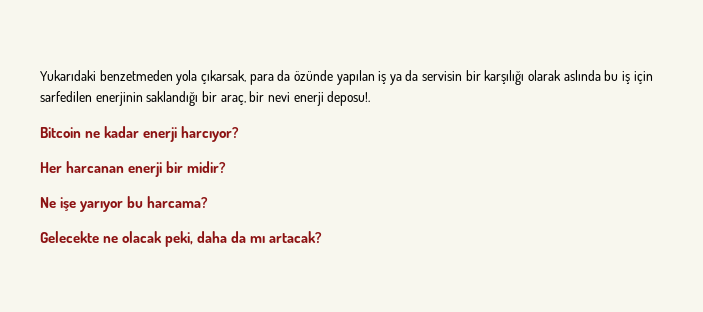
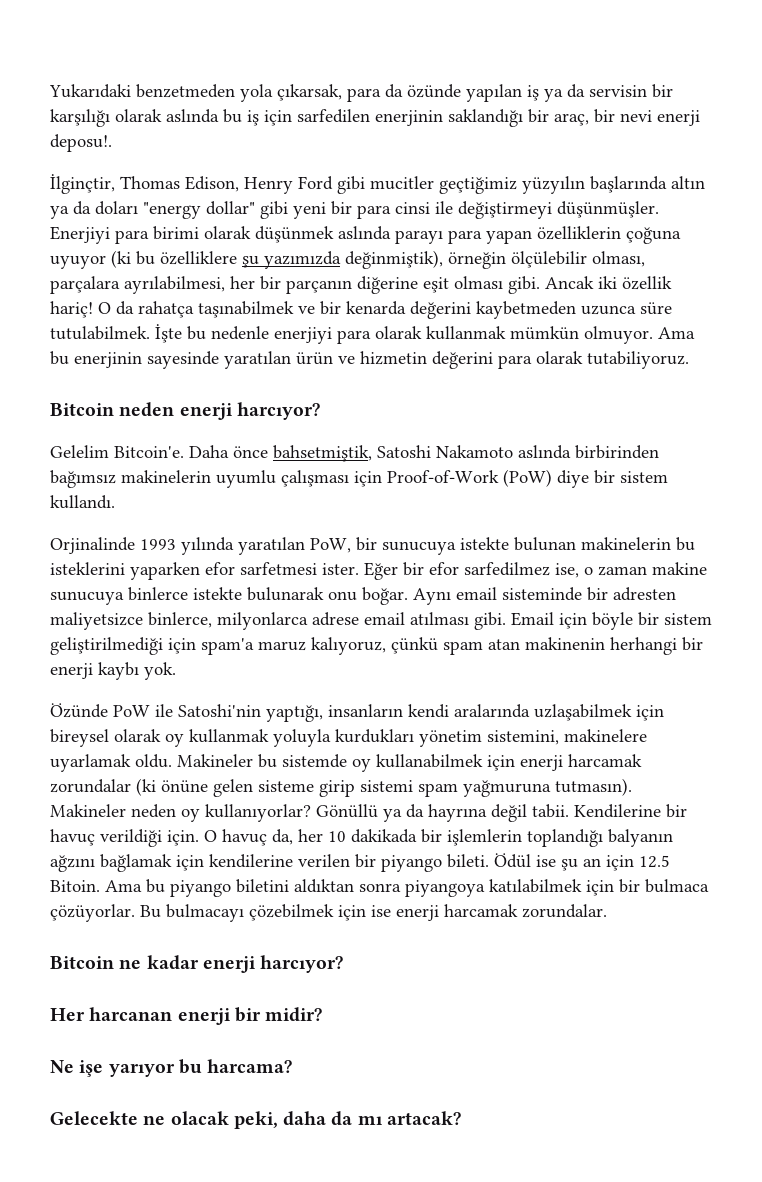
+ İlginçtir, Thomas Edison, Henry Ford gibi mucitler geçtiğimiz yüzyılın başlarında altın ya da doları "energy dollar" gibi yeni bir para cinsi ile değiştirmeyi düşünmüşler. Enerjiyi para birimi olarak düşünmek aslında parayı para yapan özelliklerin çoğuna uyuyor (ki bu özelliklere şu yazımızda değinmiştik), örneğin ölçülebilir olması, parçalara ayrılabilmesi, her bir parçanın diğerine eşit olması gibi. Ancak iki özellik hariç! O da rahatça taşınabilmek ve bir kenarda değerini kaybetmeden uzunca süre tutulabilmek. İşte bu nedenle enerjiyi para olarak kullanmak mümkün olmuyor. Ama bu enerjinin sayesinde yaratılan ürün ve hizmetin değerini para olarak tutabiliyoruz.
+ Bitcoin neden enerji harcıyor?
+ Gelelim Bitcoin'e. Daha önce bahsetmiştik, Satoshi Nakamoto aslında birbirinden bağımsız makinelerin uyumlu çalışması için Proof-of-Work (PoW) diye bir sistem kullandı.
+ Orjinalinde 1993 yılında yaratılan PoW, bir sunucuya istekte bulunan makinelerin bu isteklerini yaparken efor sarfetmesi ister. Eğer bir efor sarfedilmez ise, o zaman makine sunucuya binlerce istekte bulunarak onu boğar. Aynı email sisteminde bir adresten maliyetsizce binlerce, milyonlarca adrese email atılması gibi. Email için böyle bir sistem geliştirilmediği için spam'a maruz kalıyoruz, çünkü spam atan makinenin herhangi bir enerji kaybı yok.
+ Özünde PoW ile Satoshi'nin yaptığı, insanların kendi aralarında uzlaşabilmek için bireysel olarak oy kullanmak yoluyla kurdukları yönetim sistemini, makinelere uyarlamak oldu. Makineler bu sistemde oy kullanabilmek için enerji harcamak zorundalar (ki önüne gelen sisteme girip sistemi spam yağmuruna tutmasın). Makineler neden oy kullanıyorlar? Gönüllü ya da hayrına değil tabii. Kendilerine bir havuç verildiği için. O havuç da, her 10 dakikada bir işlemlerin toplandığı balyanın ağzını bağlamak için kendilerine verilen bir piyango bileti. Ödül ise şu an için 12.5 Bitoin. Ama bu piyango biletini aldıktan sonra piyangoya katılabilmek için bir bulmaca çözüyorlar. Bu bulmacayı çözebilmek için ise enerji harcamak zorundalar.

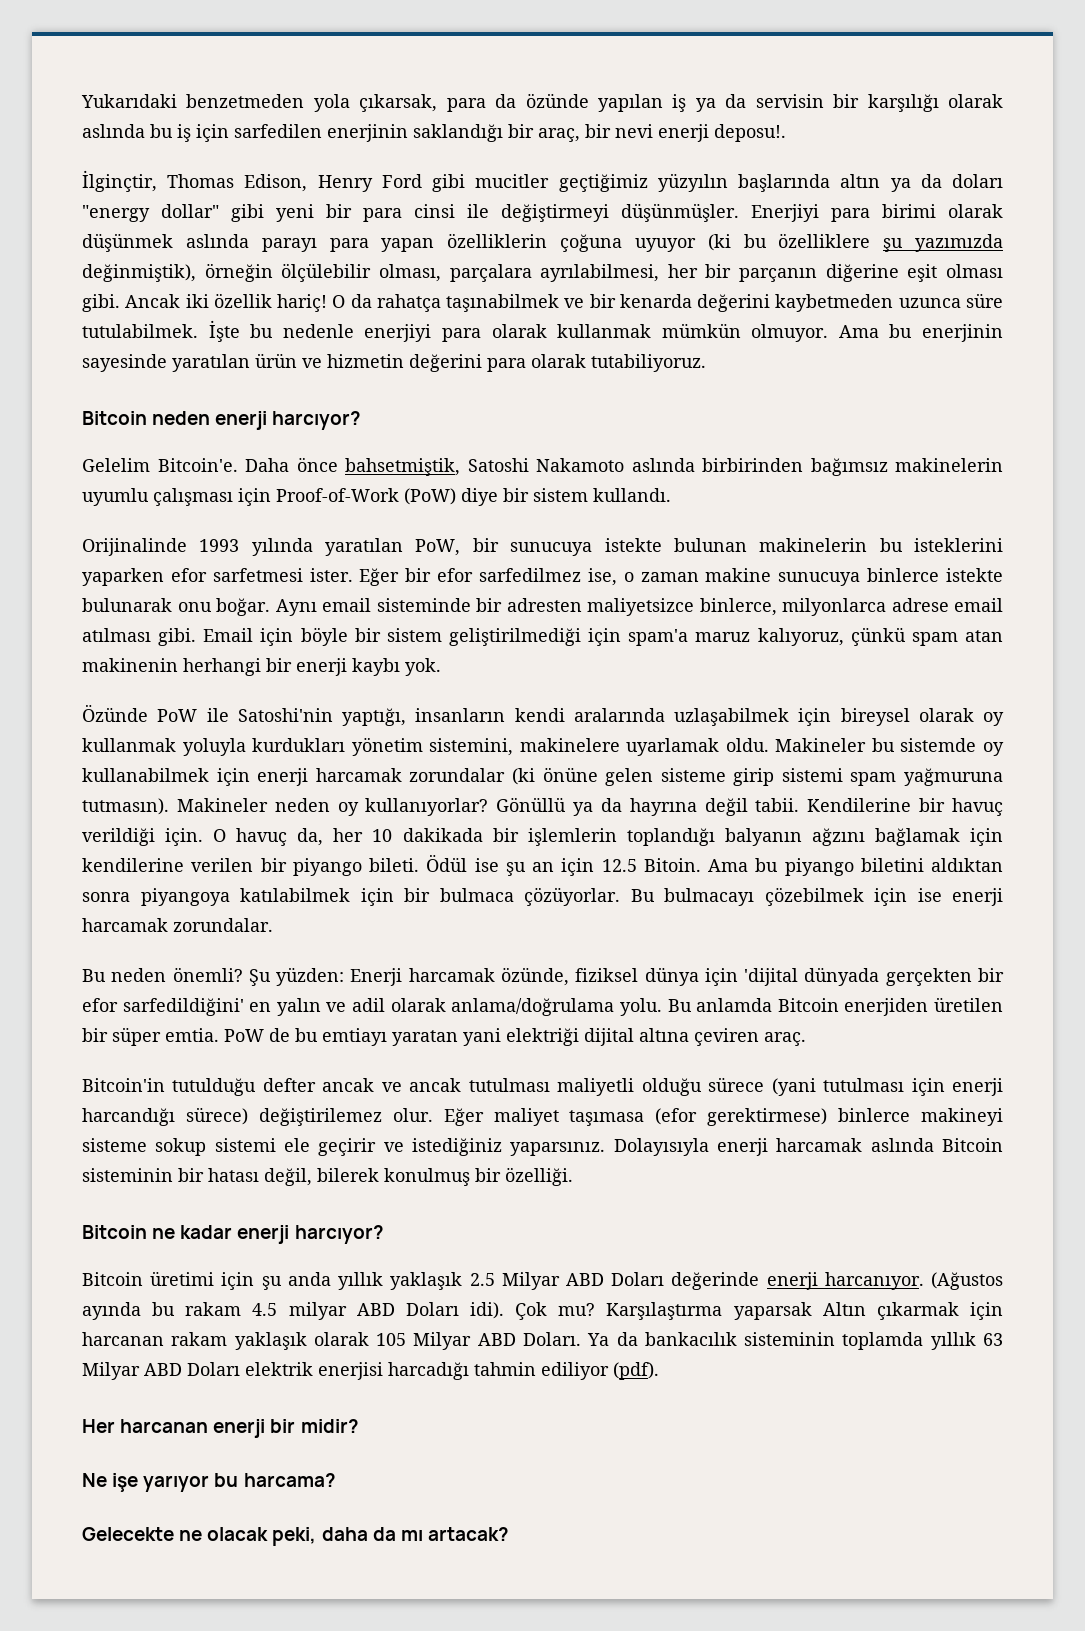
- Orjinalinde 1993 yılında yaratılan PoW, bir sunucuya istekte bulunan makinelerin bu isteklerini yaparken efor sarfetmesi ister.
+ Orijinalinde 1993 yılında yaratılan PoW, bir sunucuya istekte bulunan makinelerin bu isteklerini yaparken efor sarfetmesi ister.
+ Bu neden önemli? Şu yüzden: Enerji harcamak özünde, fiziksel dünya için 'dijital dünyada gerçekten bir efor sarfedildiğini' en yalın ve adil olarak anlama/doğrulama yolu. Bu anlamda Bitcoin enerjiden üretilen bir süper emtia. PoW de bu emtiayı yaratan yani elektriği dijital altına çeviren araç.
+ Bitcoin'in tutulduğu defter ancak ve ancak tutulması maliyetli olduğu sürece (yani tutulması için enerji harcandığı sürece) değiştirilemez olur. Eğer maliyet taşımasa (efor gerektirmese) binlerce makineyi sisteme sokup sistemi ele geçirir ve istediğiniz yaparsınız. Dolayısıyla enerji harcamak aslında Bitcoin sisteminin bir hatası değil, bilerek konulmuş bir özelliği.
+ Bitcoin üretimi için şu anda yıllık yaklaşık 2.5 Milyar ABD Doları değerinde enerji harcanıyor. (Ağustos ayında bu rakam 4.5 milyar ABD Doları idi). Çok mu? Karşılaştırma yaparsak Altın çıkarmak için harcanan rakam yaklaşık olarak 105 Milyar ABD Doları. Ya da bankacılık sisteminin toplamda yıllık 63 Milyar ABD Doları elektrik enerjisi harcadığı tahmin ediliyor (pdf).

